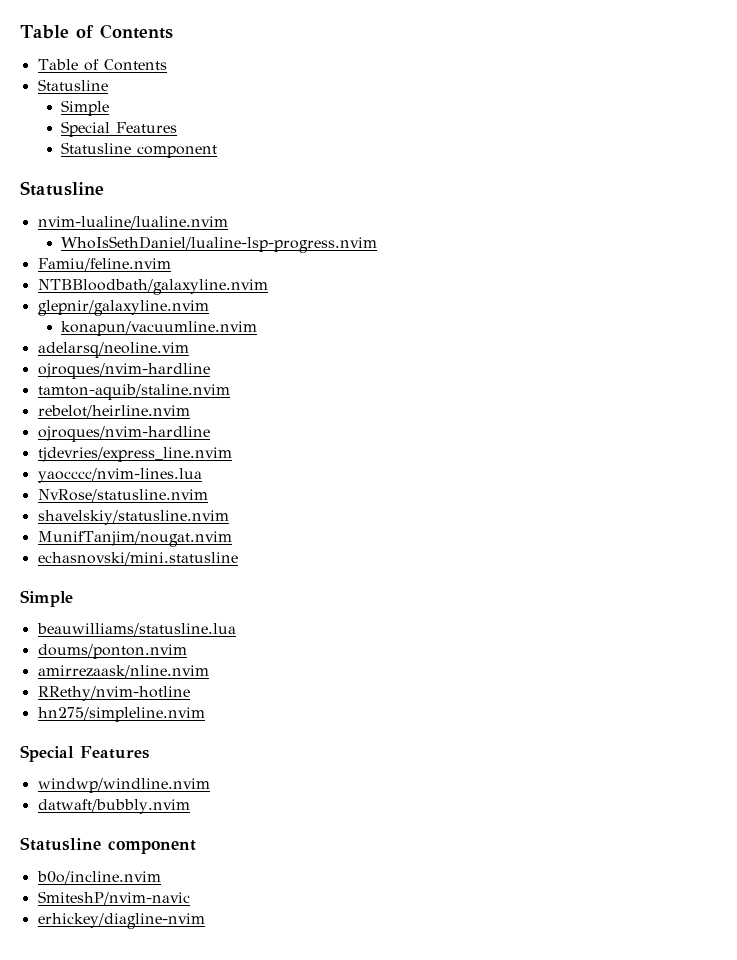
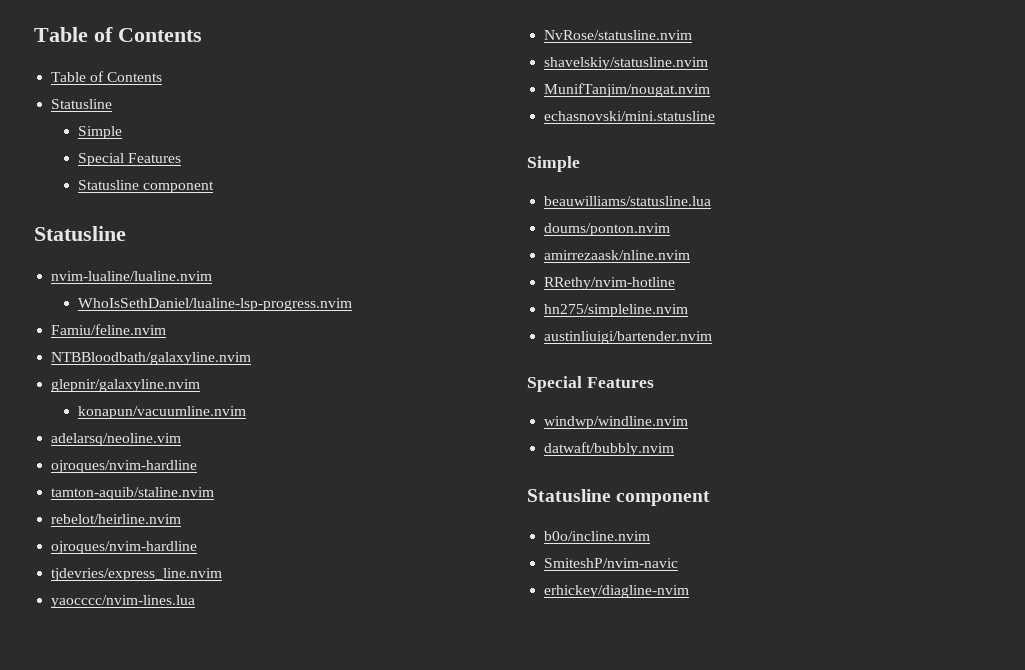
+ austinliuigi/bartender.nvim

